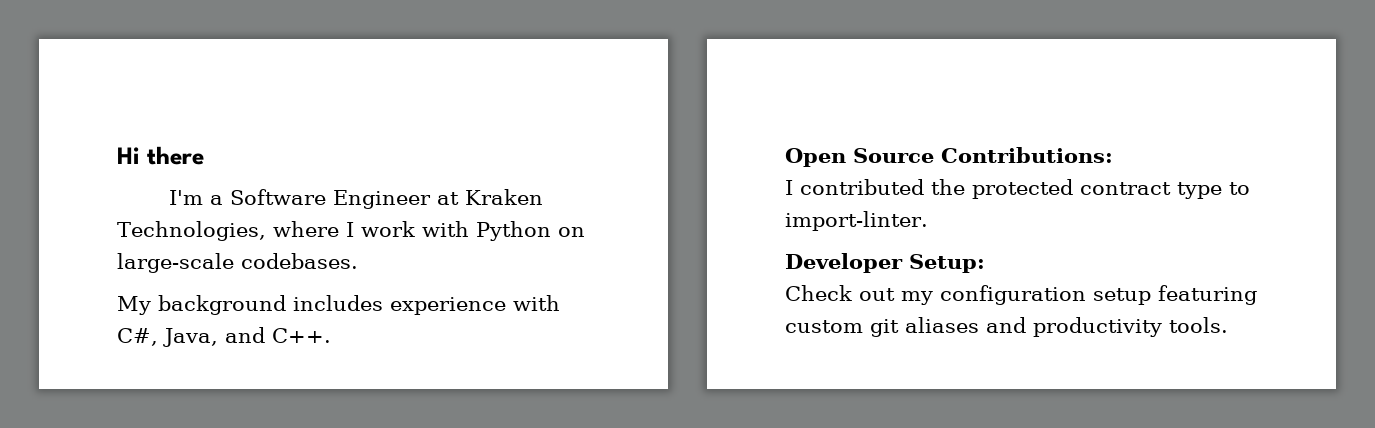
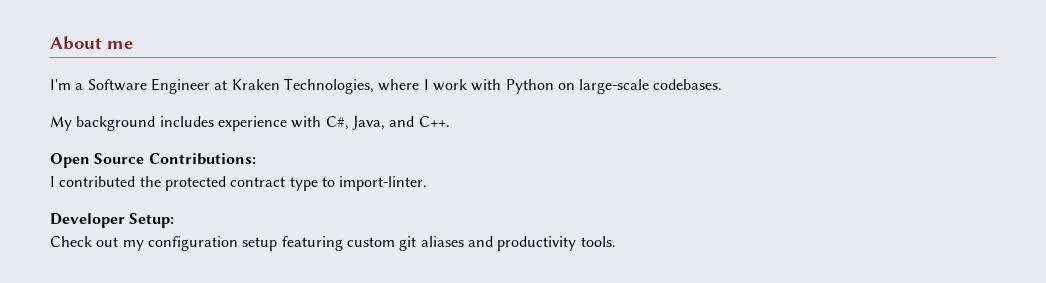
- Hi there
+ About me

